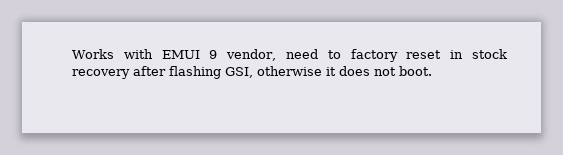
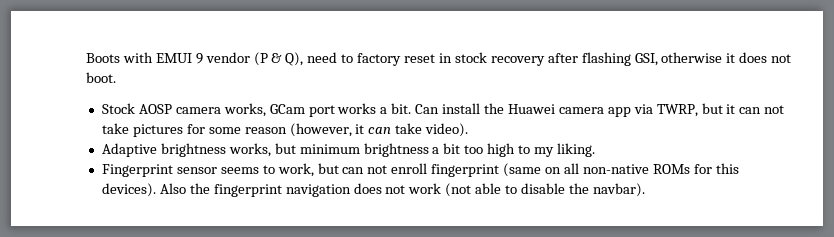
- Works with EMUI 9 vendor, need to factory reset in stock recovery after flashing GSI, otherwise it does not boot.
+ Boots with EMUI 9 vendor (P & Q), need to factory reset in stock recovery after flashing GSI, otherwise it does not boot.
+ Stock AOSP camera works, GCam port works a bit. Can install the Huawei camera app via TWRP, but it can not take pictures for some reason (however, it can take video).
+ Adaptive brightness works, but minimum brightness a bit too high to my liking.
+ Fingerprint sensor seems to work, but can not enroll fingerprint (same on all non-native ROMs for this devices). Also the fingerprint navigation does not work (not able to disable the navbar).

